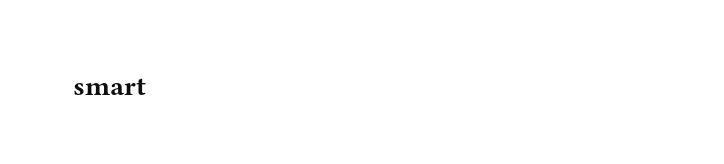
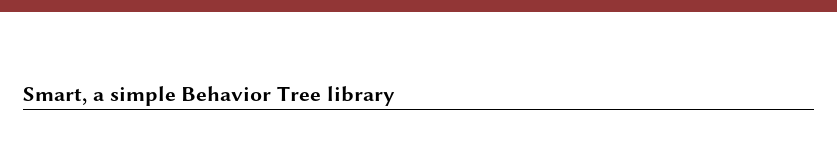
- smart
+ Smart, a simple Behavior Tree library

